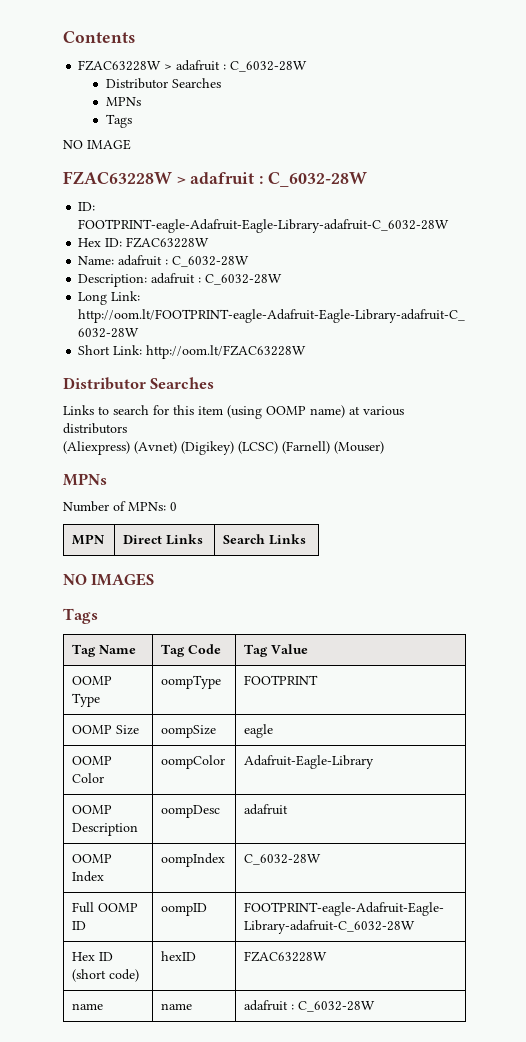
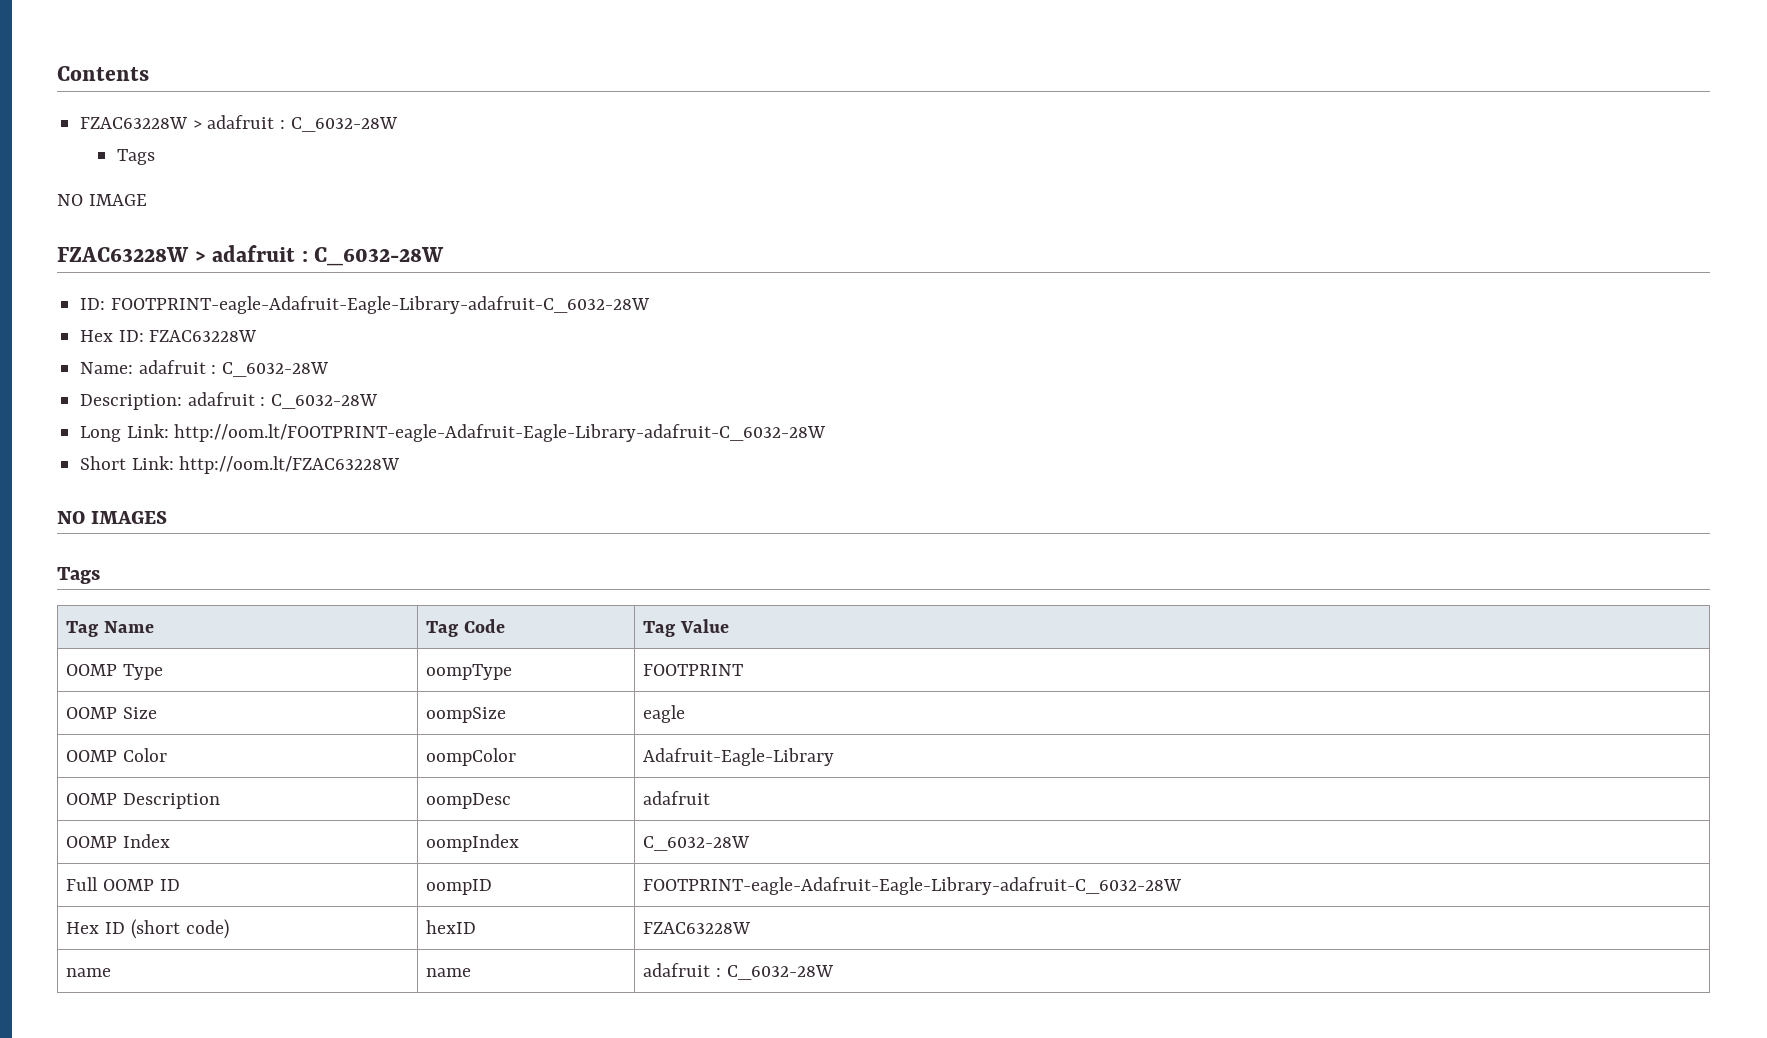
  Contents
  FZAC63228W > adafruit : C_6032-28W
- Distributor Searches
- MPNs
  Short Link: http://oom.lt/FZAC63228W
- Distributor Searches
- Links to search for this item (using OOMP name) at various distributors
- (Aliexpress) (Avnet) (Digikey) (LCSC) (Farnell) (Mouser)
- MPNs
- Number of MPNs: 0
- MPN | Direct Links | Search Links

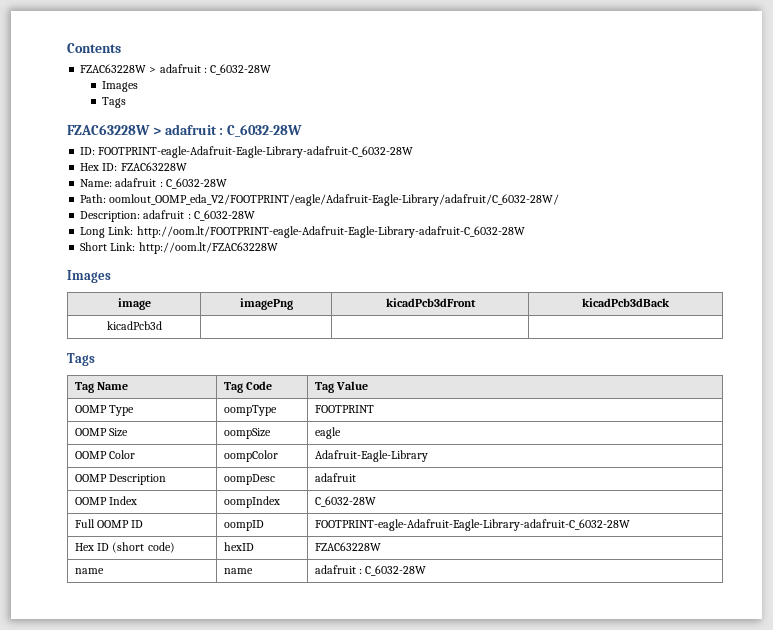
  Contents
  FZAC63228W > adafruit : C_6032-28W
+ Images
  Tags
- NO IMAGE
+ Path: oomlout_OOMP_eda_V2/FOOTPRINT/eagle/Adafruit-Eagle-Library/adafruit/C_6032-28W/
  Short Link: http://oom.lt/FZAC63228W
- NO IMAGES
+ Images
+ image | imagePng | kicadPcb3dFront | kicadPcb3dBack
+ kicadPcb3d | | |

